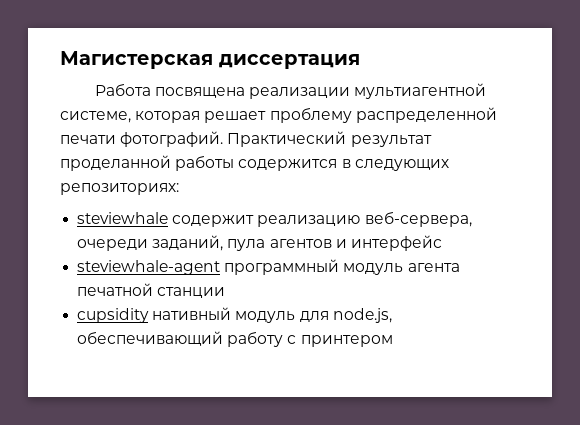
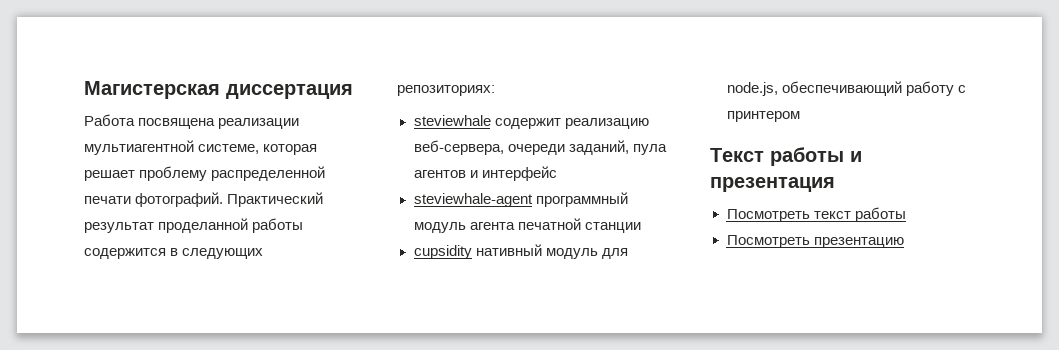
+ Текст работы и презентация
+ Посмотреть текст работы
+ Посмотреть презентацию

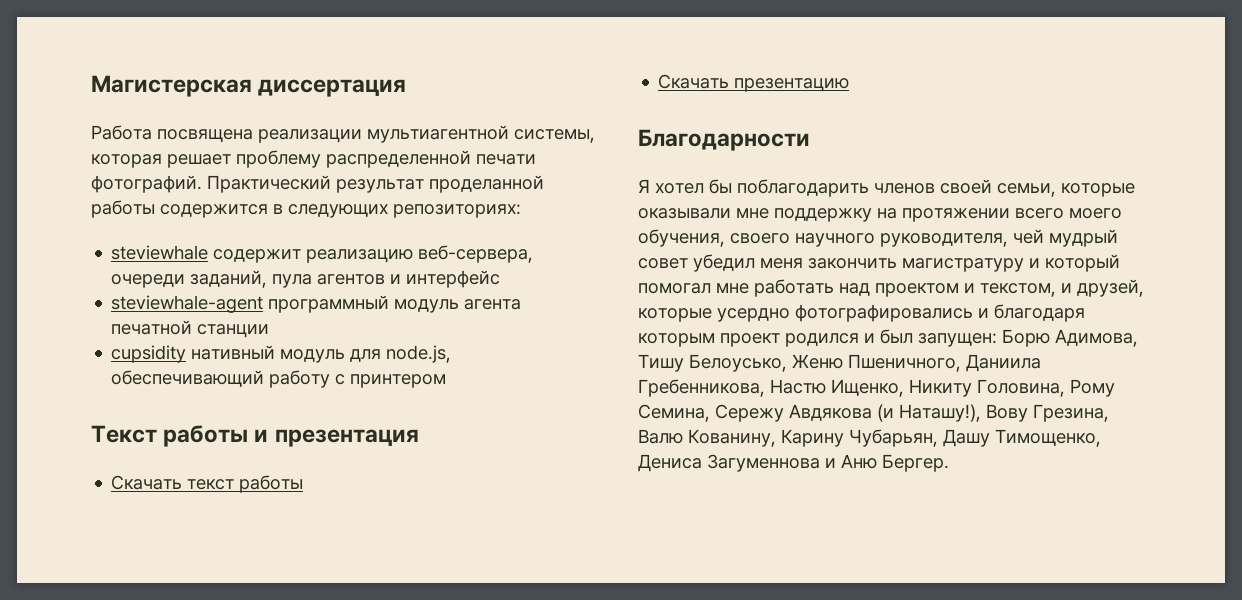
- Работа посвящена реализации мультиагентной системе, которая решает проблему распределенной печати фотографий.
+ Работа посвящена реализации мультиагентной системы, которая решает проблему распределенной печати фотографий.
- Посмотреть текст работы
+ Скачать текст работы
- Посмотреть презентацию
+ Скачать презентацию
+ Благодарности
+ Я хотел бы поблагодарить членов своей семьи, которые оказывали мне поддержку на протяжении всего моего обучения, своего научного руководителя, чей мудрый совет убедил меня закончить магистратуру и который помогал мне работать над проектом и текстом, и друзей, которые усердно фотографировались и благодаря которым проект родился и был запущен: Борю Адимова, Тишу Белоусько, Женю Пшеничного, Даниила Гребенникова, Настю Ищенко, Никиту Головина, Рому Семина, Сережу Авдякова (и Наташу!), Вову Грезина, Валю Кованину, Карину Чубарьян, Дашу Тимощенко, Дениса Загуменнова и Аню Бергер.

